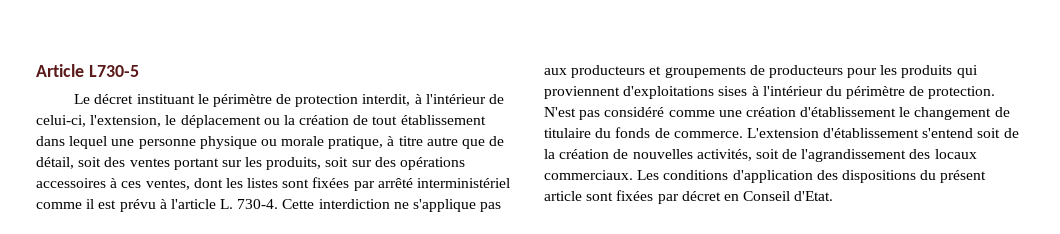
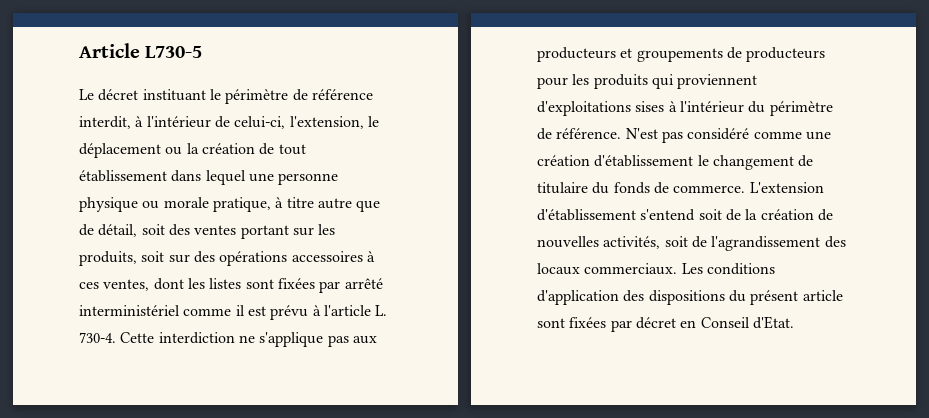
- Le décret instituant le périmètre de protection interdit, à l'intérieur de celui-ci, l'extension, le déplacement ou la création de tout établissement dans lequel une personne physique ou morale pratique, à titre autre que de détail, soit des ventes portant sur les produits, soit sur des opérations accessoires à ces ventes, dont les listes sont fixées par arrêté interministériel comme il est prévu à l'article L. 730-4.
+ Le décret instituant le périmètre de référence interdit, à l'intérieur de celui-ci, l'extension, le déplacement ou la création de tout établissement dans lequel une personne physique ou morale pratique, à titre autre que de détail, soit des ventes portant sur les produits, soit sur des opérations accessoires à ces ventes, dont les listes sont fixées par arrêté interministériel comme il est prévu à l'article L. 730-4.
- Cette interdiction ne s'applique pas aux producteurs et groupements de producteurs pour les produits qui proviennent d'exploitations sises à l'intérieur du périmètre de protection.
+ Cette interdiction ne s'applique pas aux producteurs et groupements de producteurs pour les produits qui proviennent d'exploitations sises à l'intérieur du périmètre de référence.

